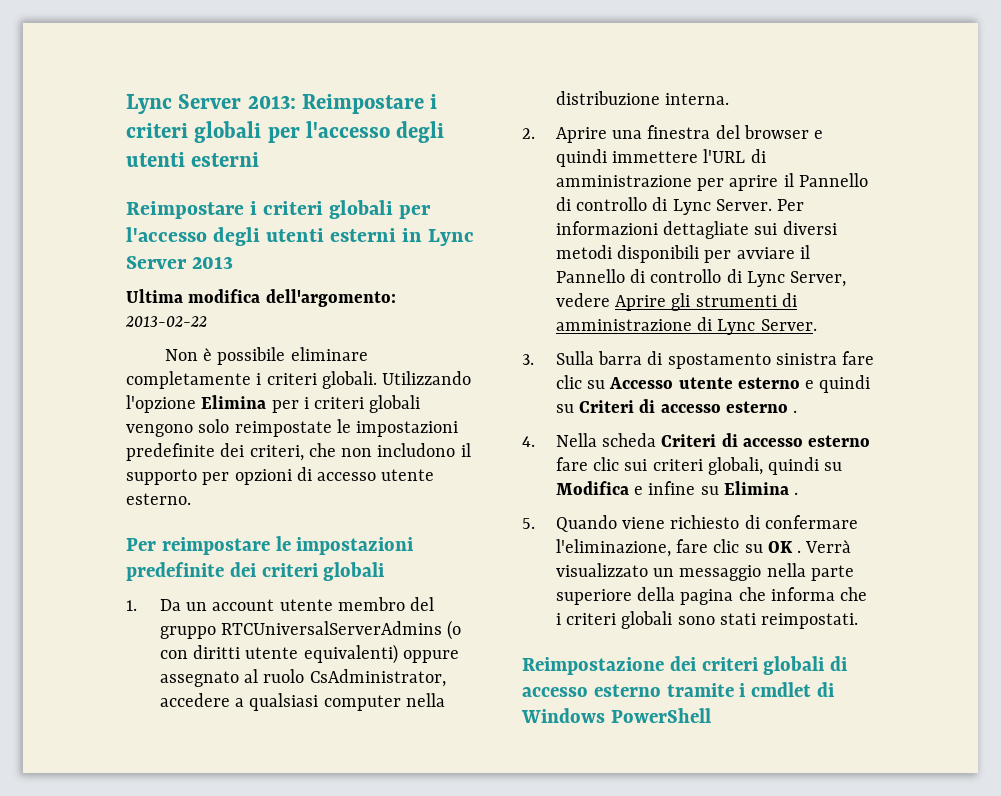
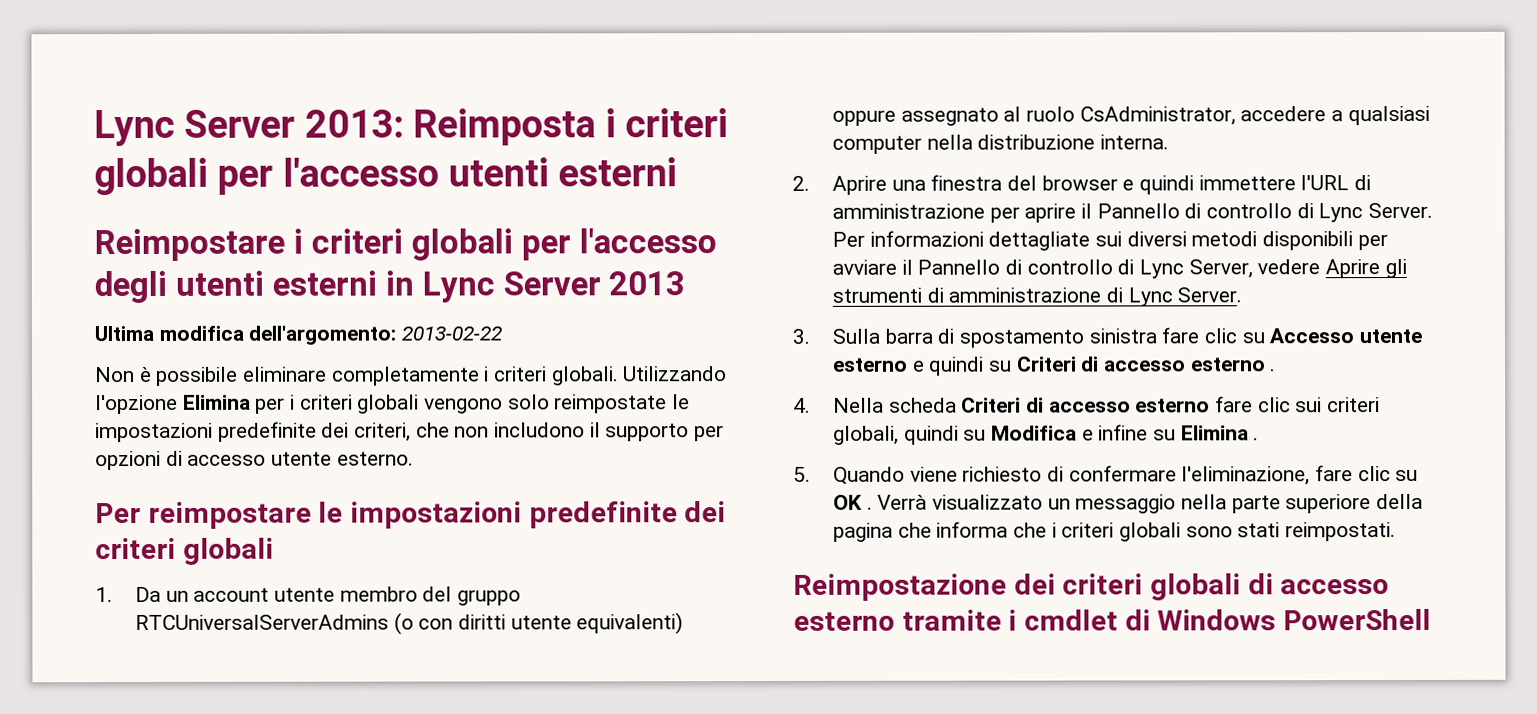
- Lync Server 2013: Reimpostare i criteri globali per l'accesso degli utenti esterni
+ Lync Server 2013: Reimposta i criteri globali per l'accesso utenti esterni

